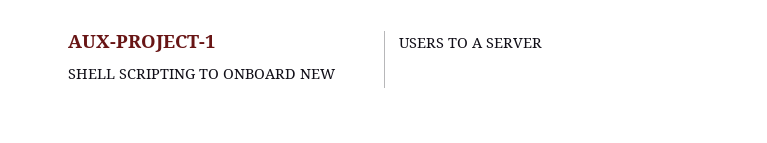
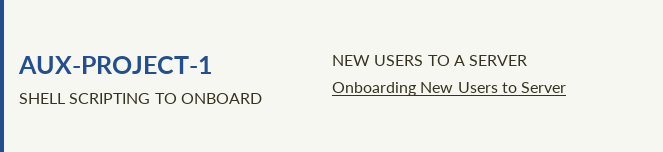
+ Onboarding New Users to Server

